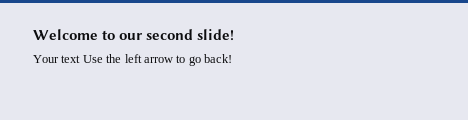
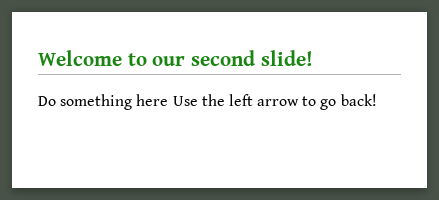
- Your text Use the left arrow to go back!
+ Do something here Use the left arrow to go back!

